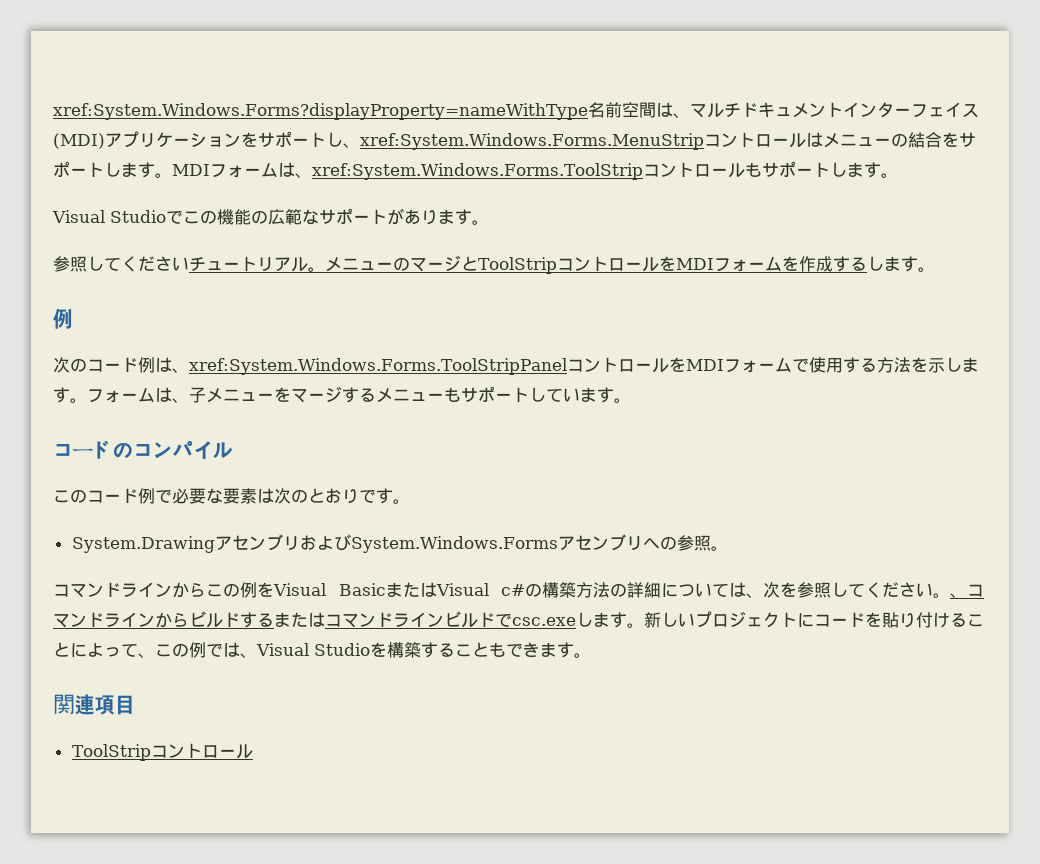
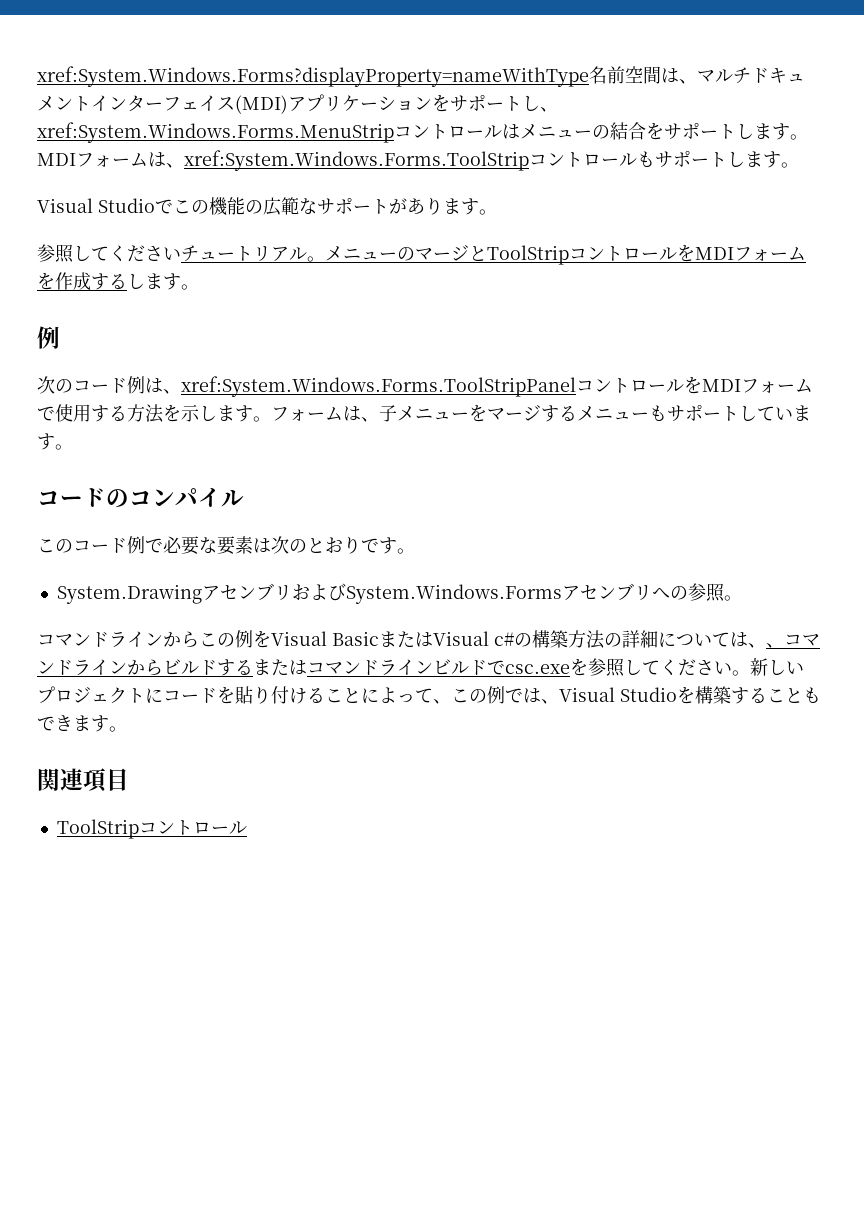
- コマンドラインからこの例をVisual BasicまたはVisual c#の構築方法の詳細については、次を参照してください。、コマンドラインからビルドするまたはコマンドラインビルドでcsc.exeします。
+ コマンドラインからこの例をVisual BasicまたはVisual c#の構築方法の詳細については、、コマンドラインからビルドするまたはコマンドラインビルドでcsc.exeを参照してください。

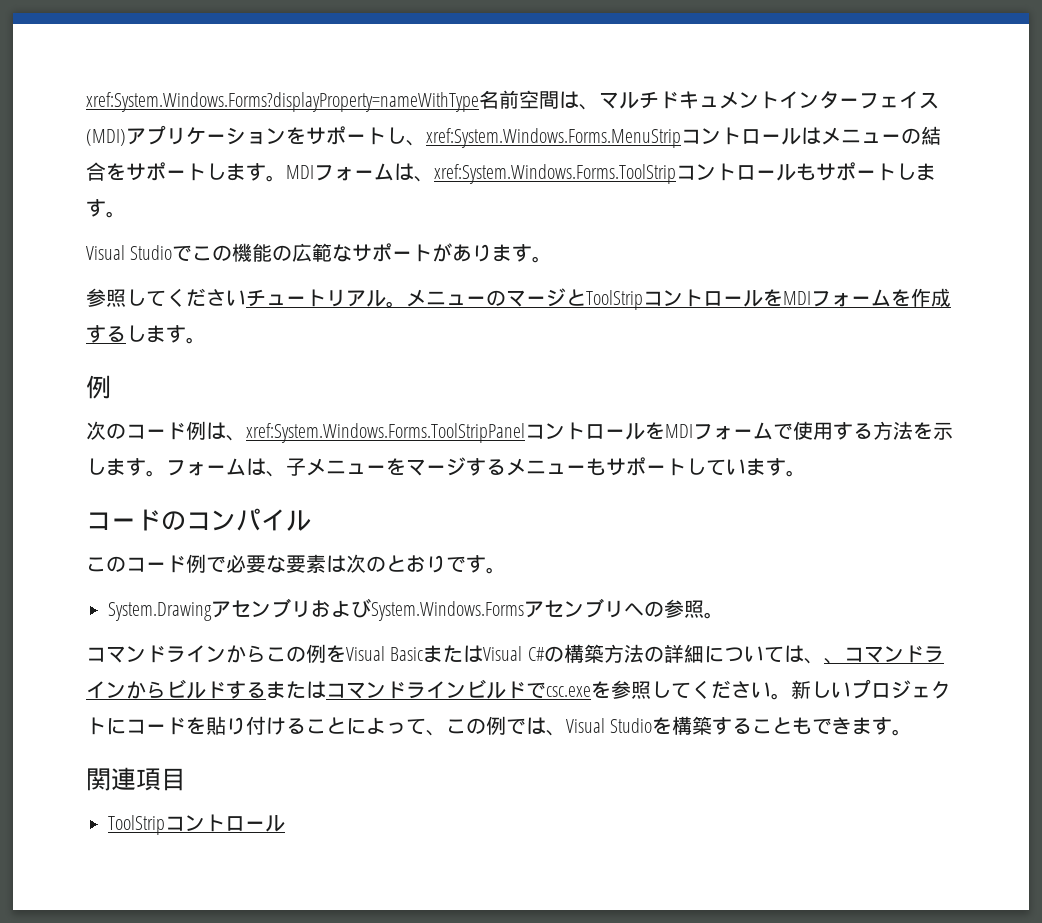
- コマンドラインからこの例をVisual BasicまたはVisual c#の構築方法の詳細については、、コマンドラインからビルドするまたはコマンドラインビルドでcsc.exeを参照してください。
+ コマンドラインからこの例をVisual BasicまたはVisual C#の構築方法の詳細については、、コマンドラインからビルドするまたはコマンドラインビルドでcsc.exeを参照してください。

